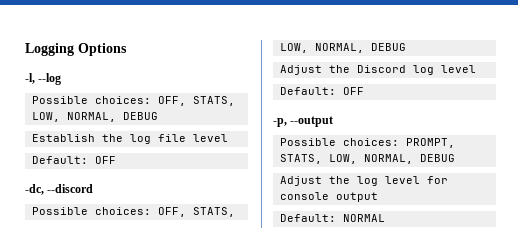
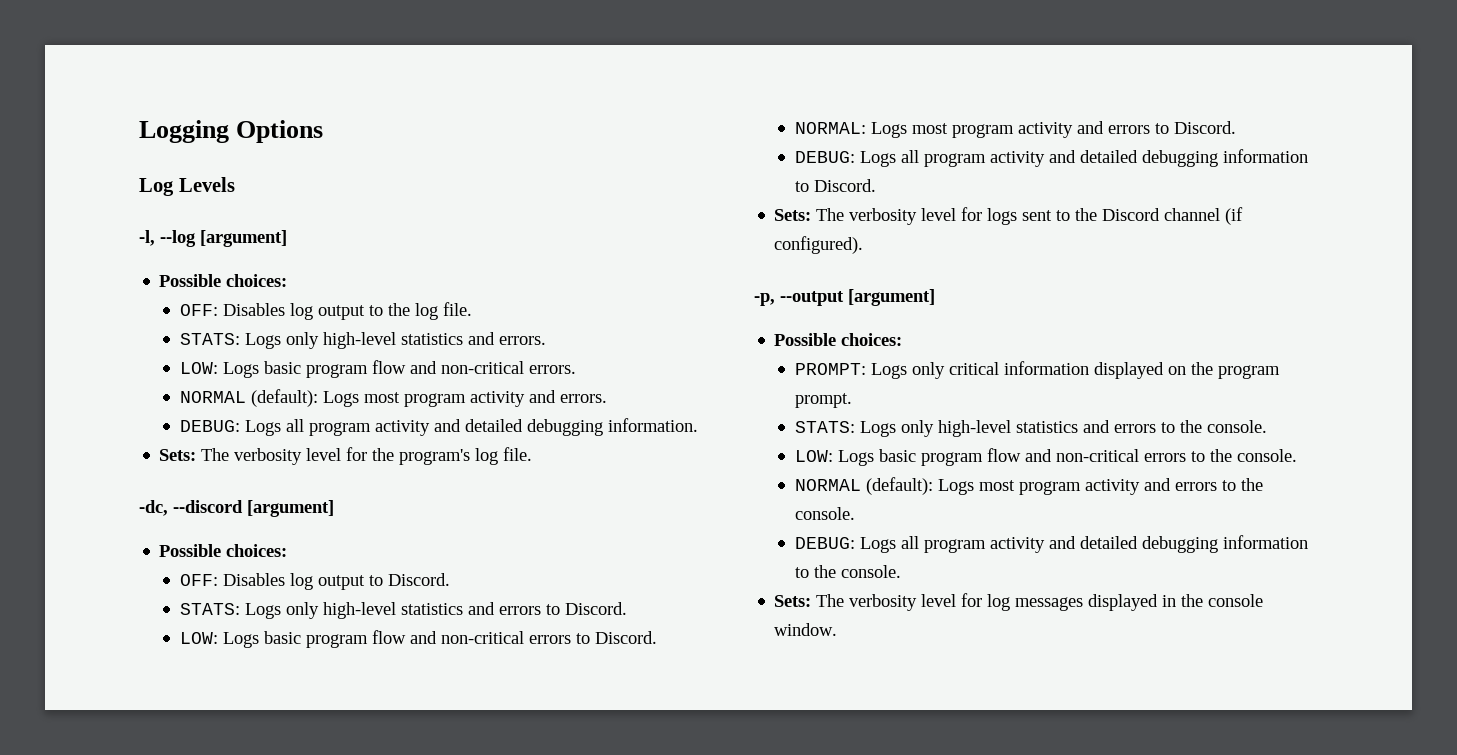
+ Log Levels
- -l, --log
- Possible choices: OFF, STATS, LOW, NORMAL, DEBUG
- Establish the log file level
- Default: OFF
+ -l, --log [argument]
+ Possible choices:
+ OFF: Disables log output to the log file.
+ STATS: Logs only high-level statistics and errors.
+ LOW: Logs basic program flow and non-critical errors.
+ NORMAL (default): Logs most program activity and errors.
+ DEBUG: Logs all program activity and detailed debugging information.
+ Sets: The verbosity level for the program's log file.
- -dc, --discord
- Possible choices: OFF, STATS, LOW, NORMAL, DEBUG
- Adjust the Discord log level
- Default: OFF
+ -dc, --discord [argument]
+ Possible choices:
+ OFF: Disables log output to Discord.
+ STATS: Logs only high-level statistics and errors to Discord.
+ LOW: Logs basic program flow and non-critical errors to Discord.
+ NORMAL: Logs most program activity and errors to Discord.
+ DEBUG: Logs all program activity and detailed debugging information to Discord.
+ Sets: The verbosity level for logs sent to the Discord channel (if configured).
- -p, --output
- Possible choices: PROMPT, STATS, LOW, NORMAL, DEBUG
- Adjust the log level for console output
- Default: NORMAL
+ -p, --output [argument]
+ Possible choices:
+ PROMPT: Logs only critical information displayed on the program prompt.
+ STATS: Logs only high-level statistics and errors to the console.
+ LOW: Logs basic program flow and non-critical errors to the console.
+ NORMAL (default): Logs most program activity and errors to the console.
+ DEBUG: Logs all program activity and detailed debugging information to the console.
+ Sets: The verbosity level for log messages displayed in the console window.

